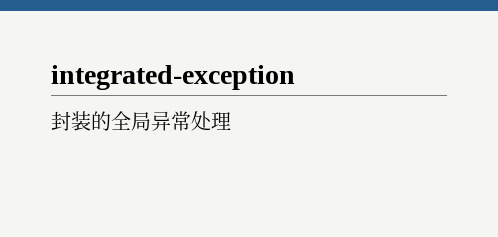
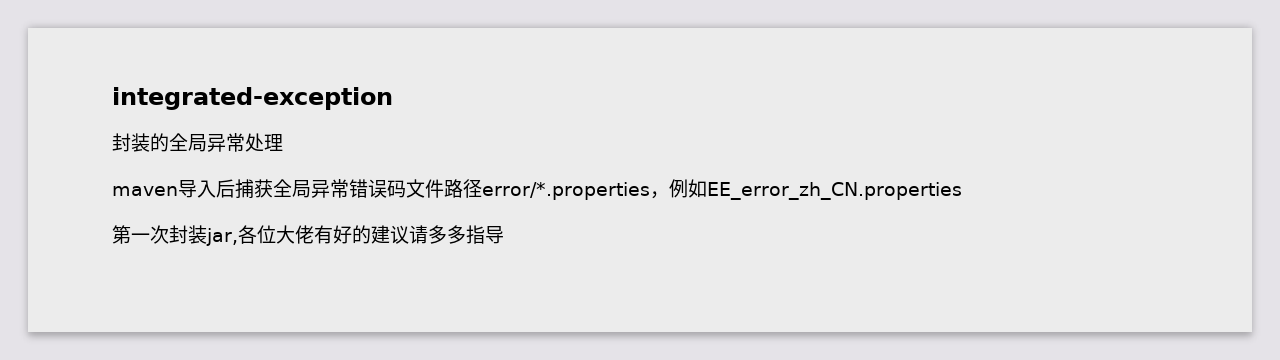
+ maven导入后捕获全局异常错误码文件路径error/*.properties，例如EE_error_zh_CN.properties
+ 第一次封装jar,各位大佬有好的建议请多多指导

